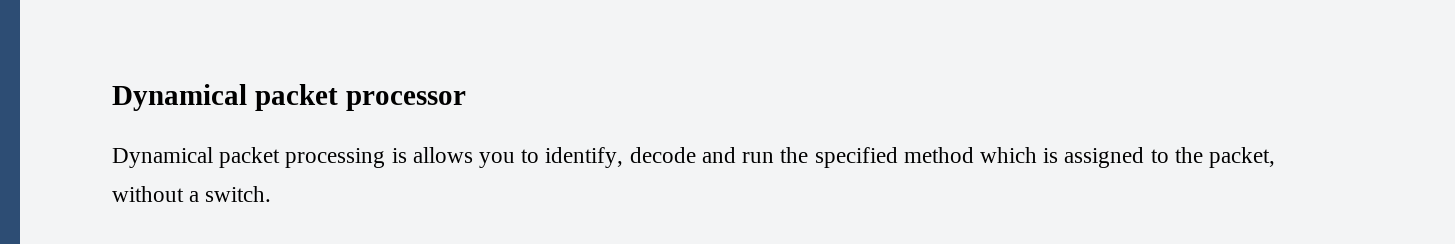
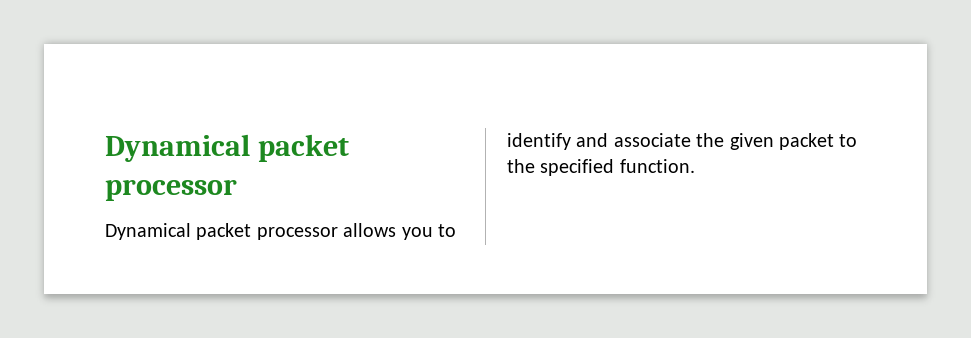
- Dynamical packet processing is allows you to identify, decode and run the specified method which is assigned to the packet, without a switch.
+ Dynamical packet processor allows you to identify and associate the given packet to the specified function.

